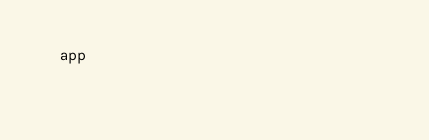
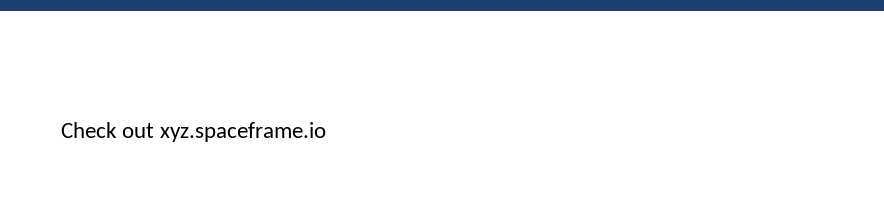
- app
+ Check out xyz.spaceframe.io

